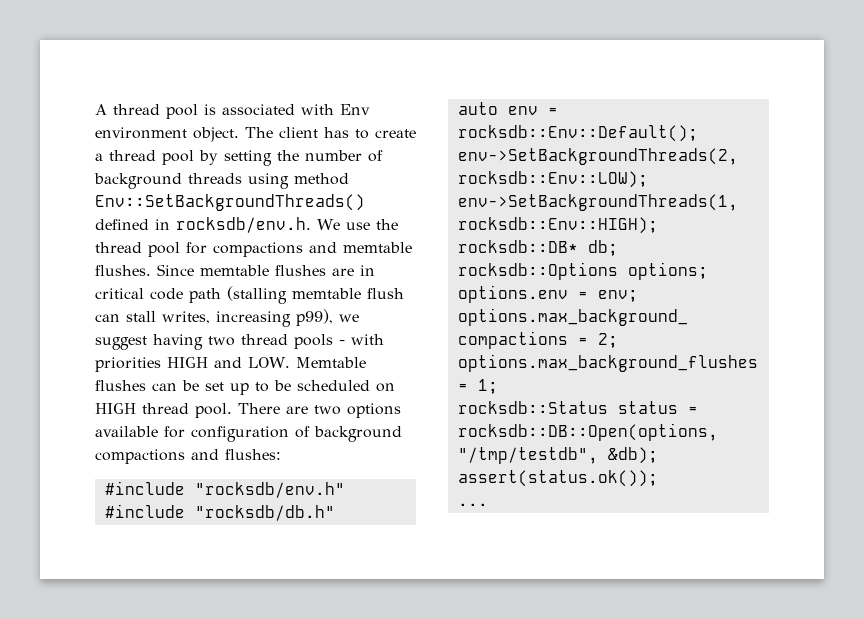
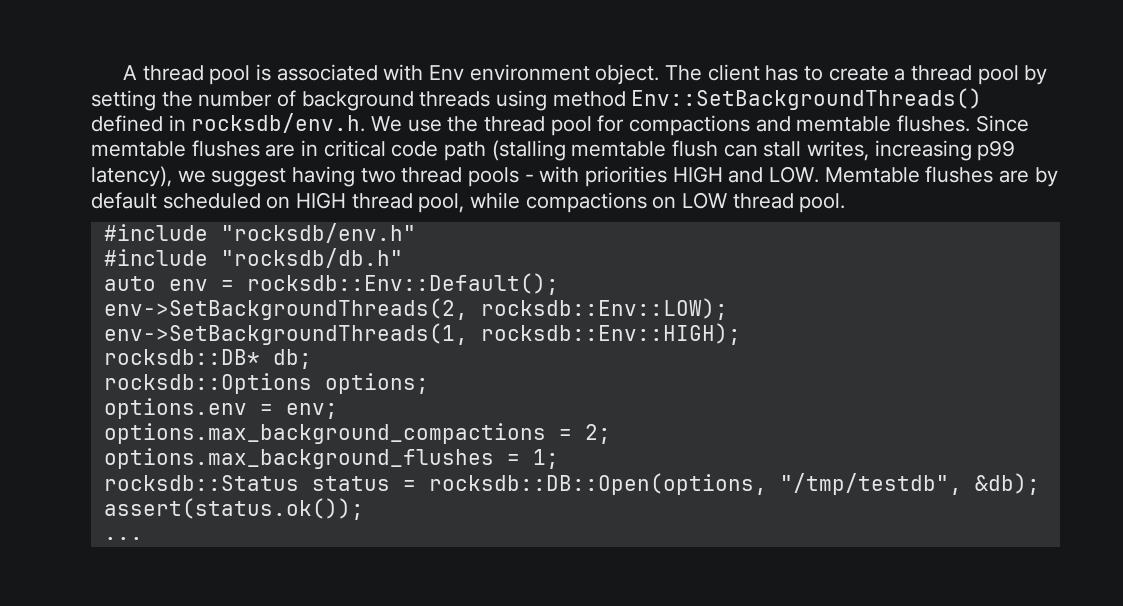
- Since memtable flushes are in critical code path (stalling memtable flush can stall writes, increasing p99), we suggest having two thread pools - with priorities HIGH and LOW. Memtable flushes can be set up to be scheduled on HIGH thread pool. There are two options available for configuration of background compactions and flushes:
+ Since memtable flushes are in critical code path (stalling memtable flush can stall writes, increasing p99 latency), we suggest having two thread pools - with priorities HIGH and LOW. Memtable flushes are by default scheduled on HIGH thread pool, while compactions on LOW thread pool.

